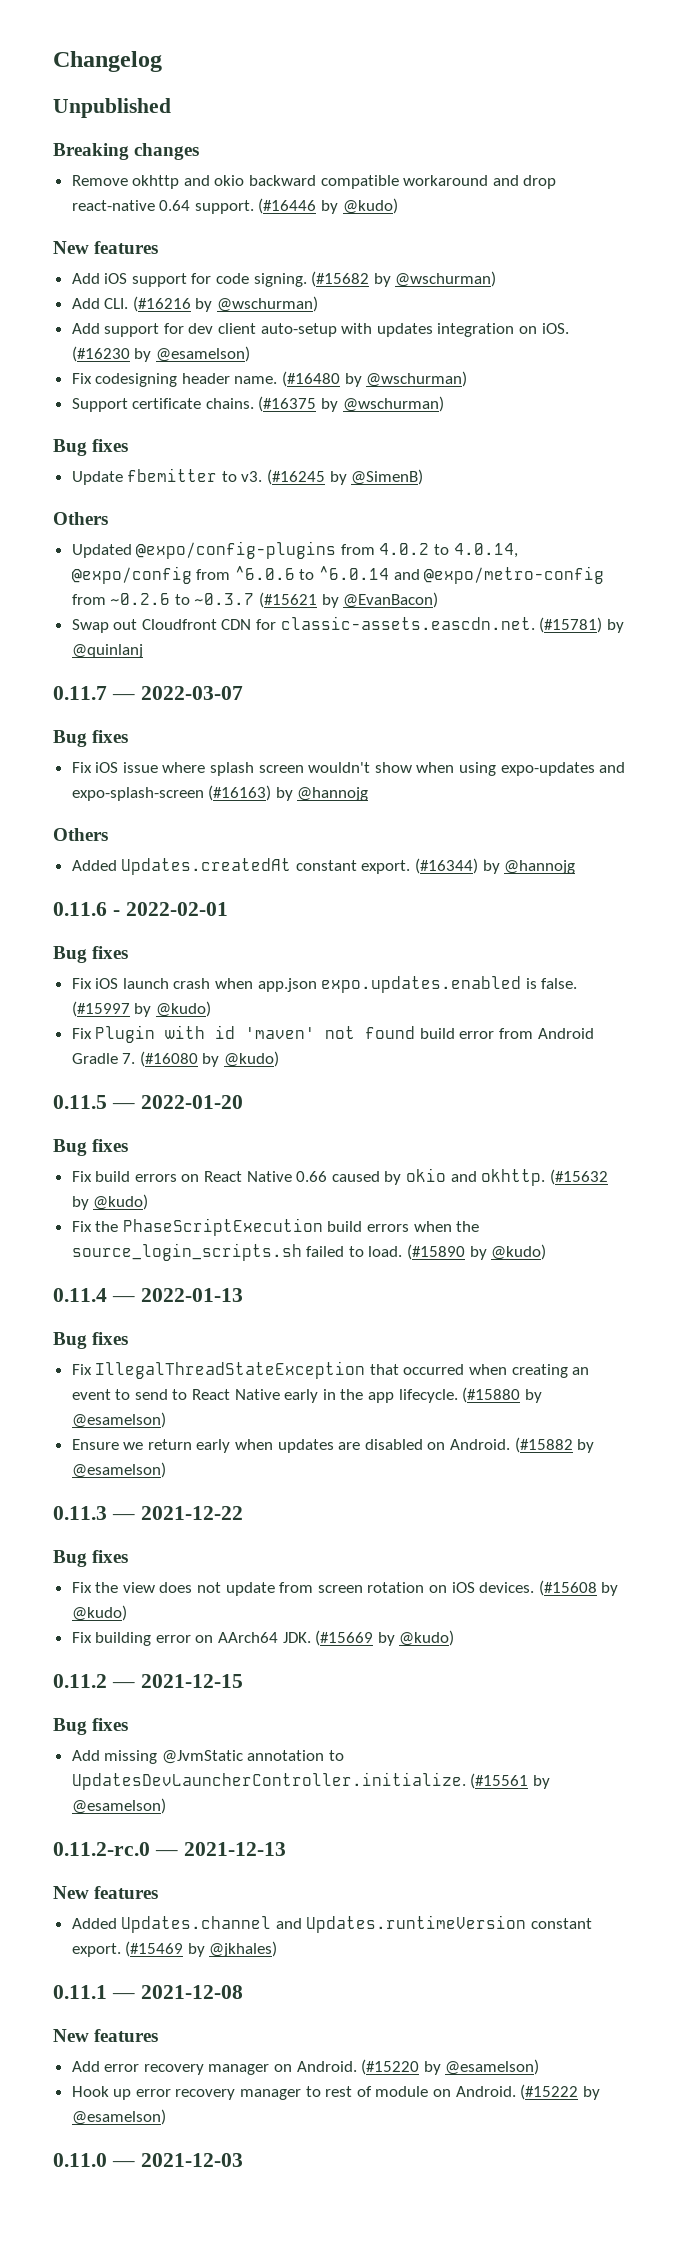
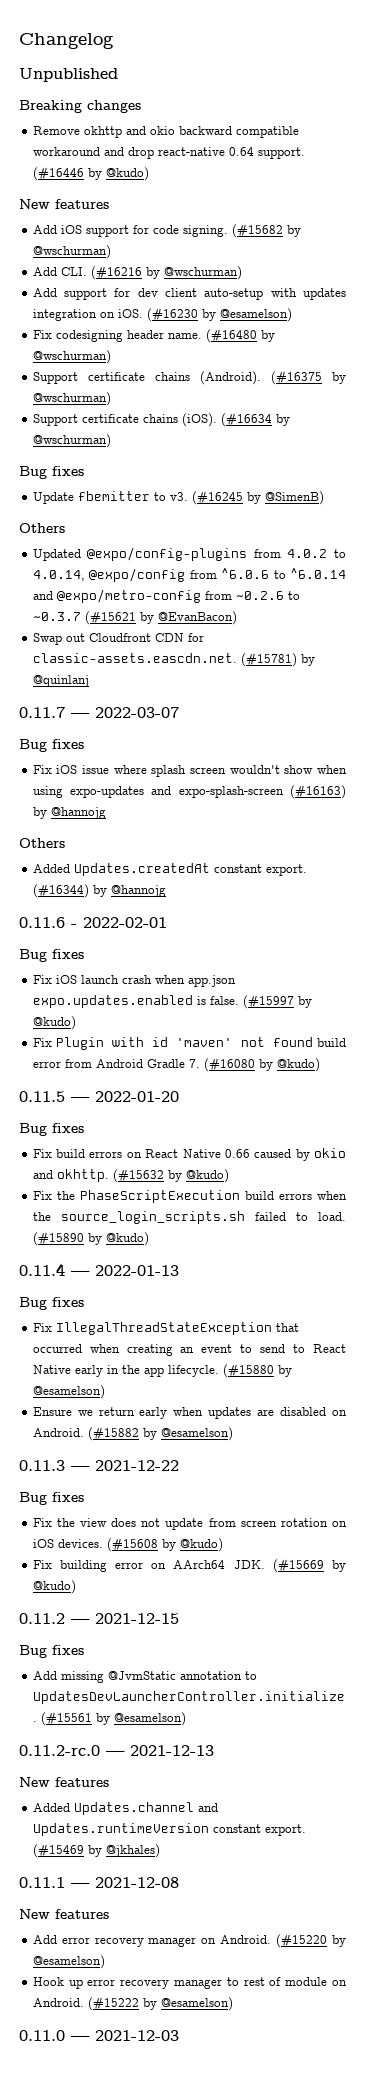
- Support certificate chains.
+ Support certificate chains (Android).
+ Support certificate chains (iOS). (#16634 by @wschurman)

